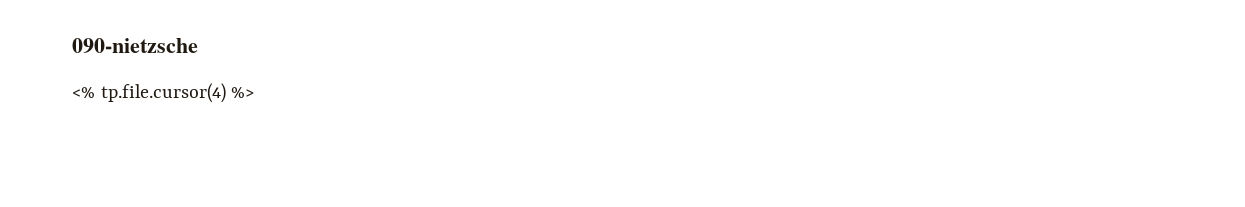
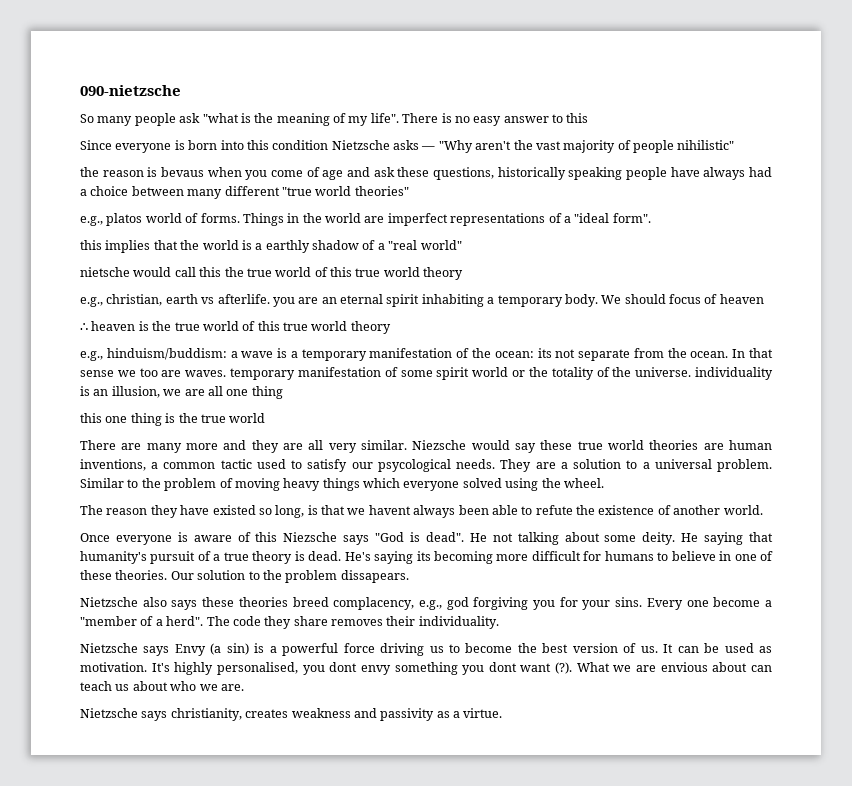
- <% tp.file.cursor(4) %>
+ So many people ask "what is the meaning of my life". There is no easy answer to this
+ Since everyone is born into this condition Nietzsche asks — "Why aren't the vast majority of people nihilistic"
+ the reason is bevaus when you come of age and ask these questions, historically speaking people have always had a choice between many different "true world theories"
+ e.g., platos world of forms. Things in the world are imperfect representations of a "ideal form".
+ this implies that the world is a earthly shadow of a "real world"
+ nietsche would call this the true world of this true world theory
+ e.g., christian, earth vs afterlife. you are an eternal spirit inhabiting a temporary body. We should focus of heaven
+ ∴ heaven is the true world of this true world theory
+ e.g., hinduism/buddism: a wave is a temporary manifestation of the ocean: its not separate from the ocean. In that sense we too are waves. temporary manifestation of some spirit world or the totality of the universe. individuality is an illusion, we are all one thing
+ this one thing is the true world
+ There are many more and they are all very similar. Niezsche would say these true world theories are human inventions, a common tactic used to satisfy our psycological needs. They are a solution to a universal problem. Similar to the problem of moving heavy things which everyone solved using the wheel.
+ The reason they have existed so long, is that we havent always been able to refute the existence of another world.
+ Once everyone is aware of this Niezsche says "God is dead". He not talking about some deity. He saying that humanity's pursuit of a true theory is dead. He's saying its becoming more difficult for humans to believe in one of these theories. Our solution to the problem dissapears.
+ Nietzsche also says these theories breed complacency, e.g., god forgiving you for your sins. Every one become a "member of a herd". The code they share removes their individuality.
+ Nietzsche says Envy (a sin) is a powerful force driving us to become the best version of us. It can be used as motivation. It's highly personalised, you dont envy something you dont want (?). What we are envious about can teach us about who we are.
+ Nietzsche says christianity, creates weakness and passivity as a virtue.

